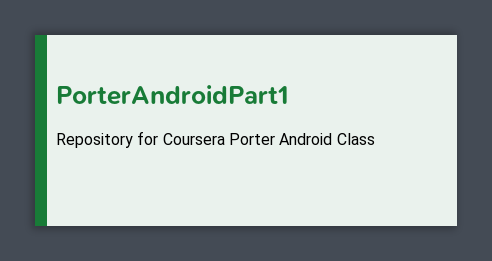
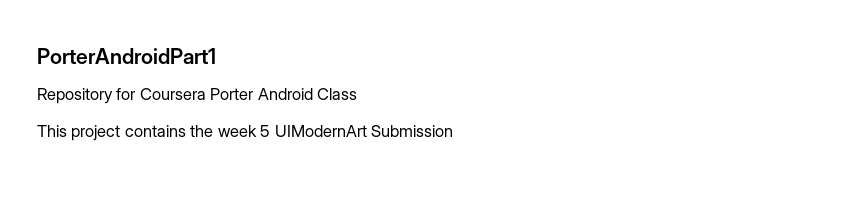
+ This project contains the week 5 UIModernArt Submission

